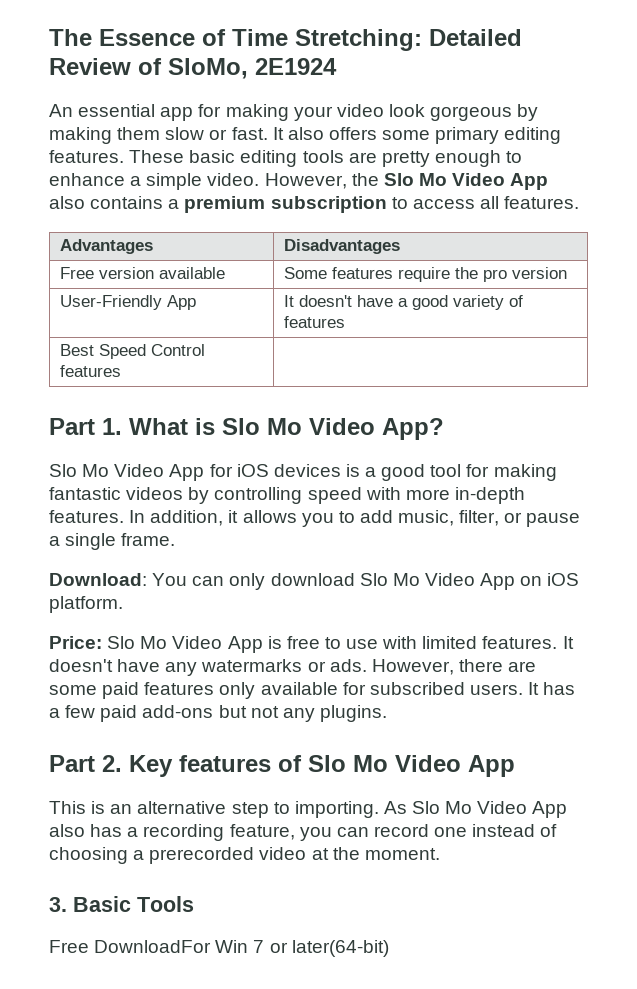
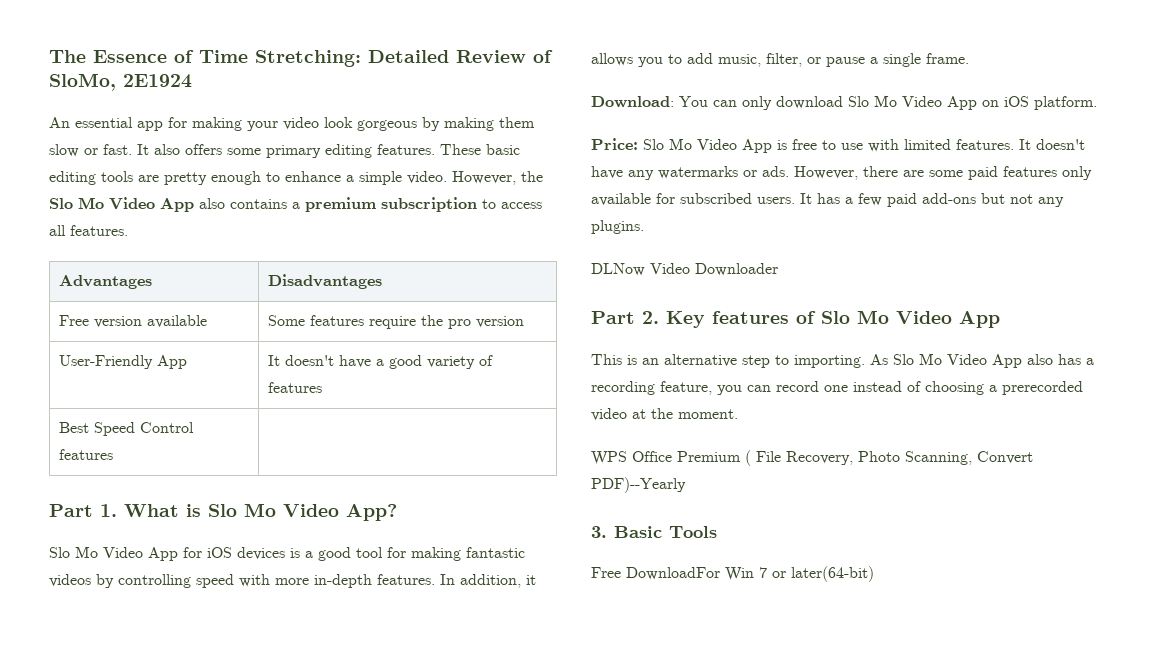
+ DLNow Video Downloader
+ WPS Office Premium ( File Recovery, Photo Scanning, Convert PDF)--Yearly

